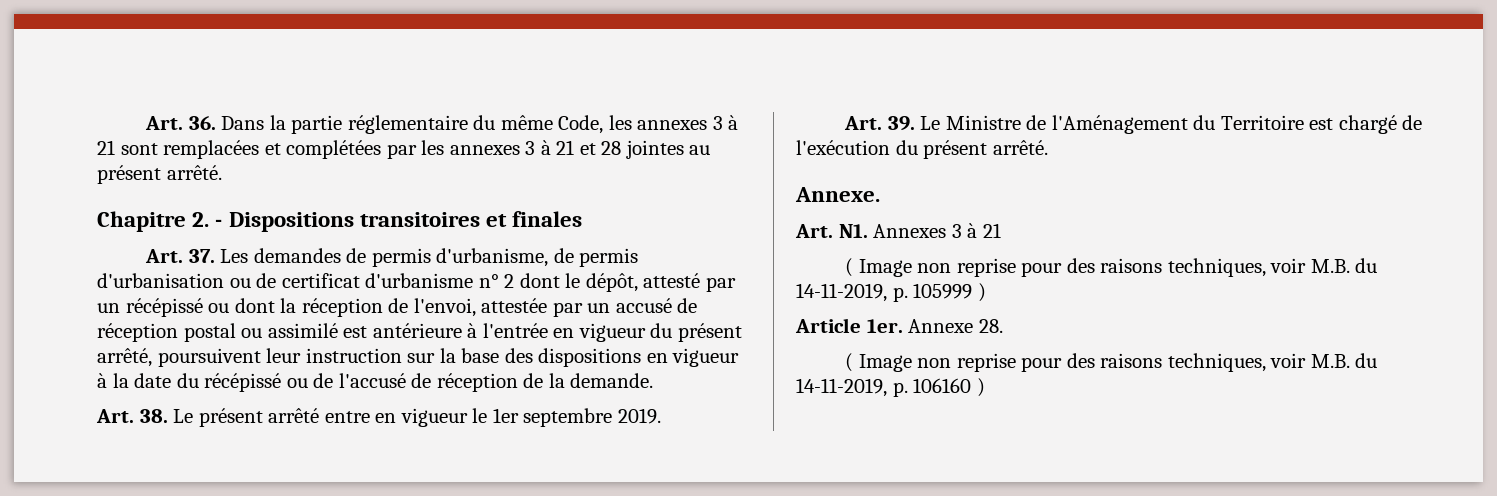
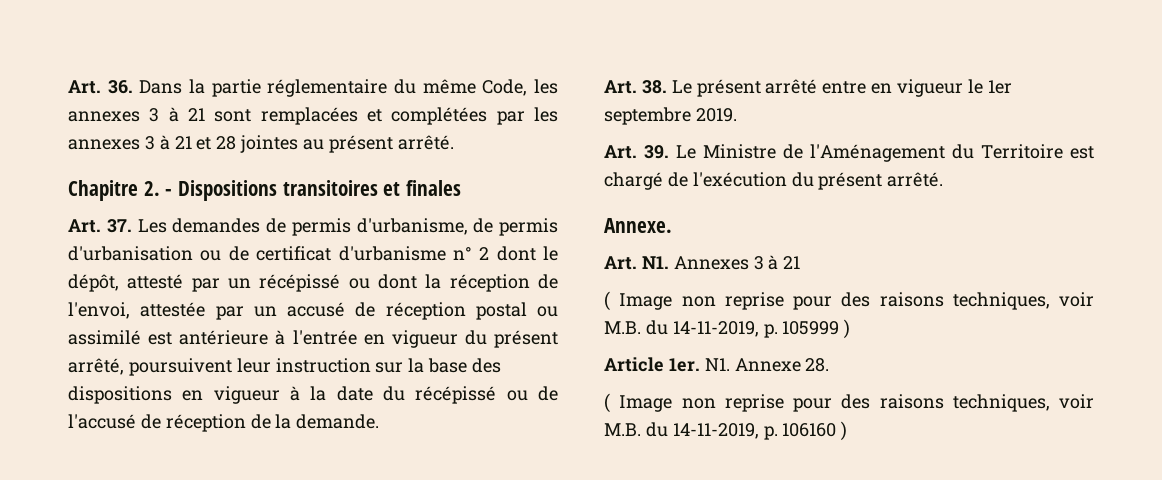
- Annexe 28.
+ N1. Annexe 28.

